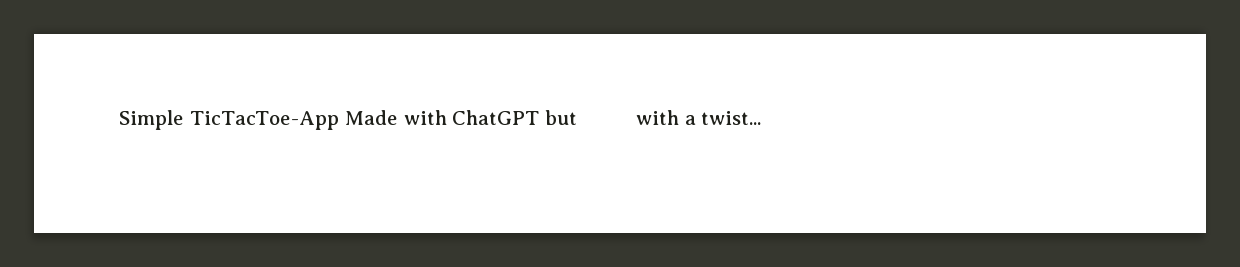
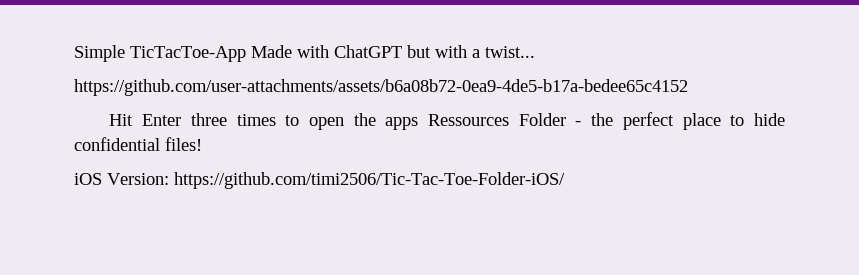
+ https://github.com/user-attachments/assets/b6a08b72-0ea9-4de5-b17a-bedee65c4152
+ Hit Enter three times to open the apps Ressources Folder - the perfect place to hide confidential files!
+ iOS Version: https://github.com/timi2506/Tic-Tac-Toe-Folder-iOS/

